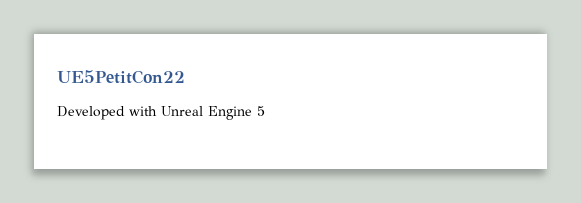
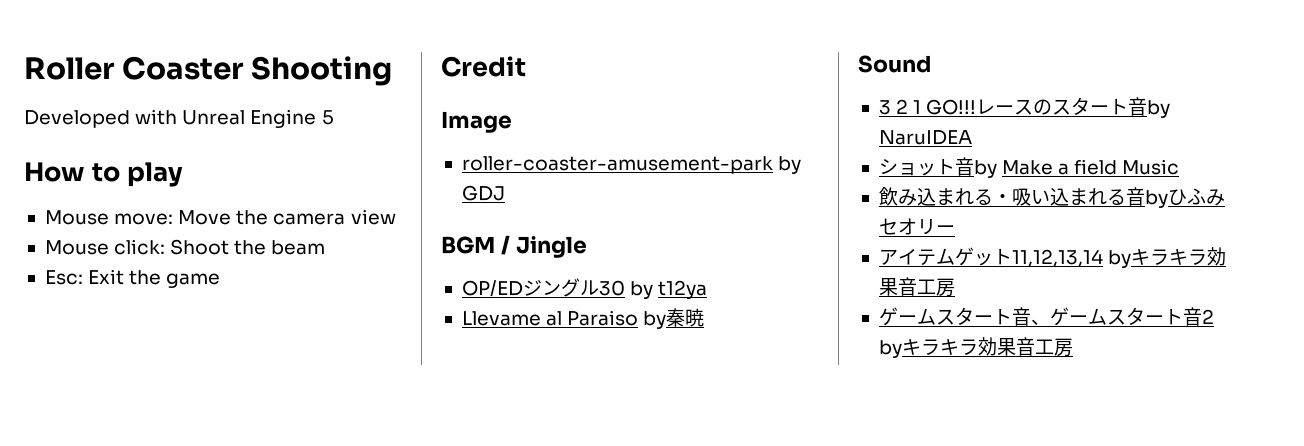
- UE5PetitCon22
+ Roller Coaster Shooting
+ How to play
+ Mouse move: Move the camera view
+ Mouse click: Shoot the beam
+ Esc: Exit the game
+ Credit
+ Image
+ roller-coaster-amusement-park by GDJ
+ BGM / Jingle
+ OP/EDジングル30 by t12ya
+ Llevame al Paraiso by秦暁
+ Sound
+ 3 2 1 GO!!!レースのスタート音by NaruIDEA
+ ショット音by Make a field Music
+ 飲み込まれる・吸い込まれる音byひふみセオリー
+ アイテムゲット11,12,13,14 byキラキラ効果音工房
+ ゲームスタート音、ゲームスタート音2 byキラキラ効果音工房

